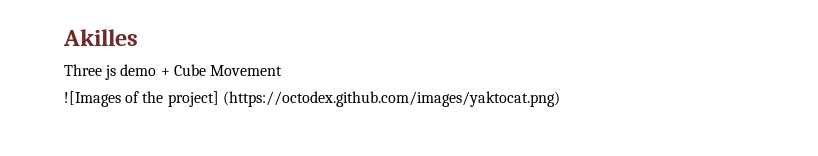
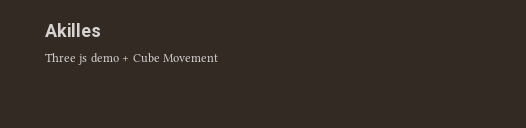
- ![Images of the project] (https://octodex.github.com/images/yaktocat.png)

